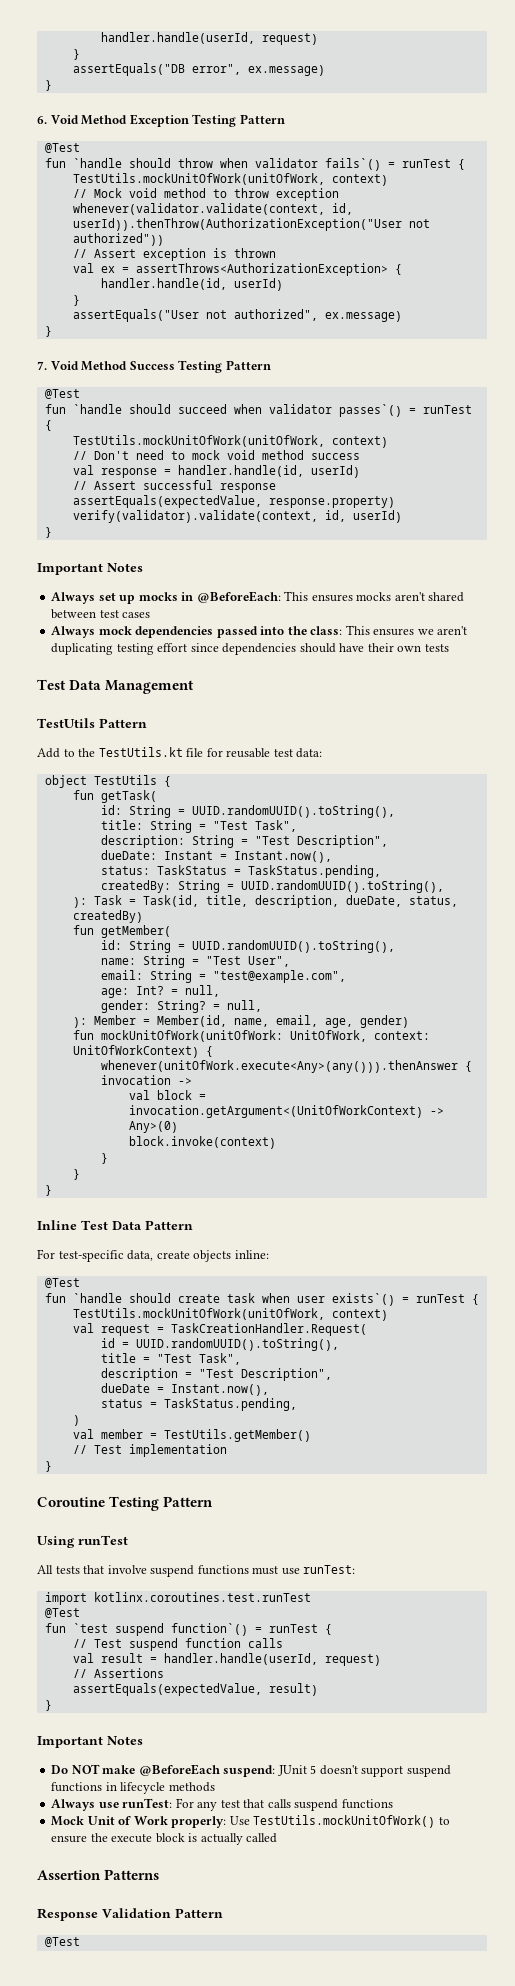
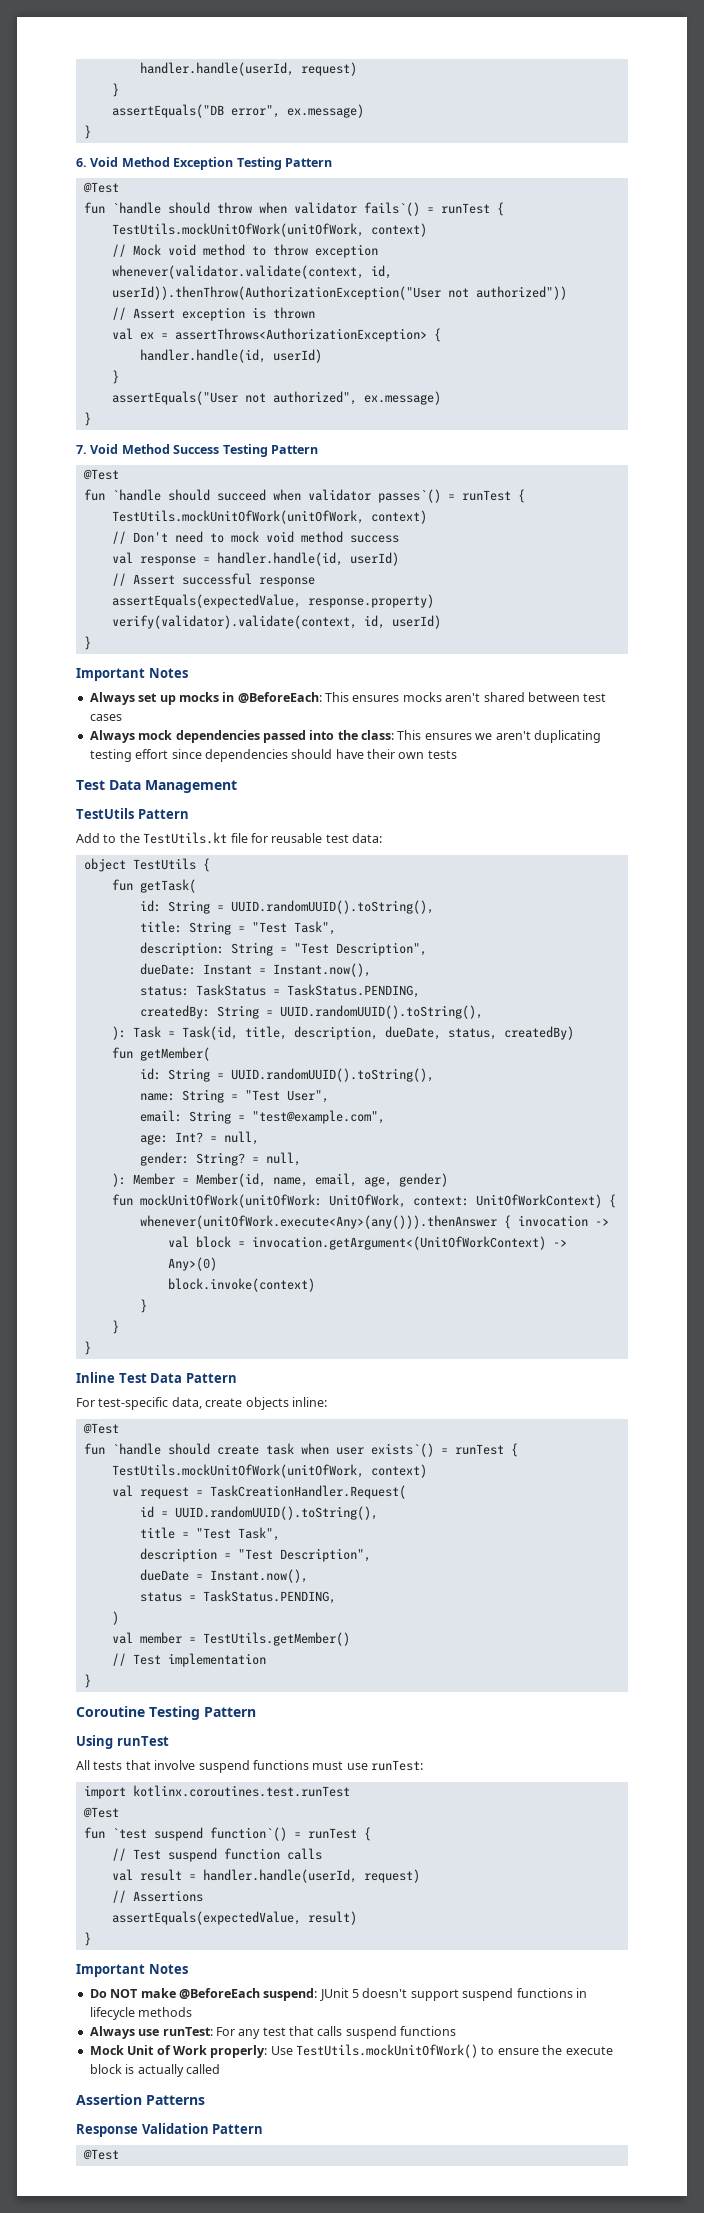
- status: TaskStatus = TaskStatus.pending,
+ status: TaskStatus = TaskStatus.PENDING,
- status = TaskStatus.pending,
+ status = TaskStatus.PENDING,

